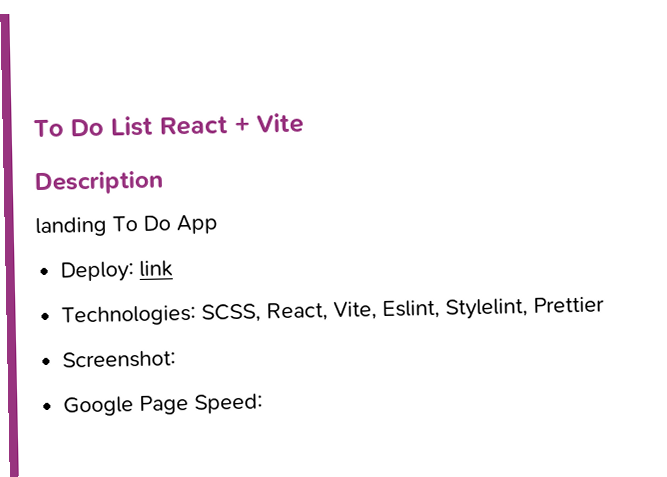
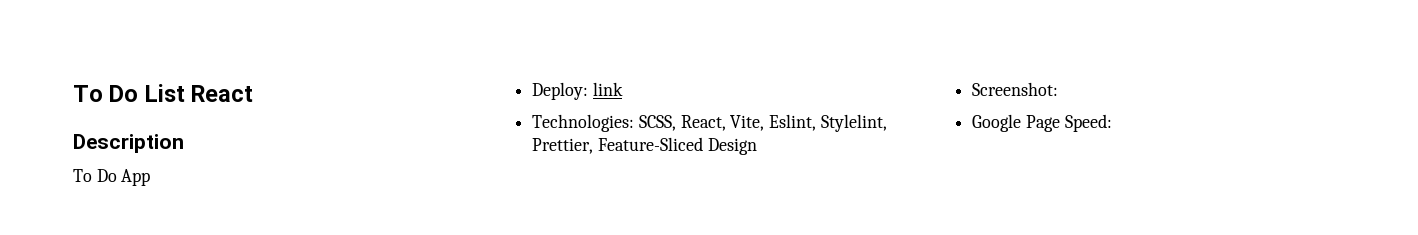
- To Do List React + Vite
+ To Do List React
- landing To Do App
+ To Do App
- Technologies: SCSS, React, Vite, Eslint, Stylelint, Prettier
+ Technologies: SCSS, React, Vite, Eslint, Stylelint, Prettier, Feature-Sliced Design

